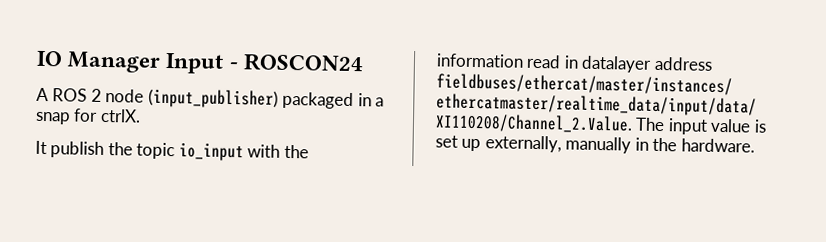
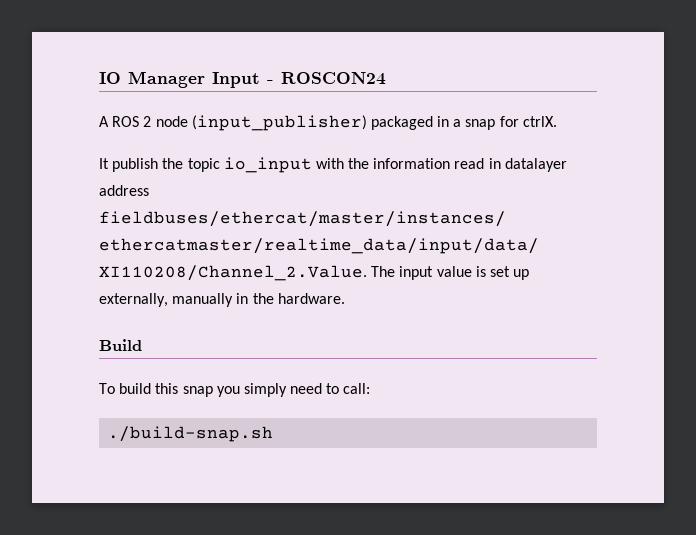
+ Build
+ To build this snap you simply need to call:
+ ./build-snap.sh

